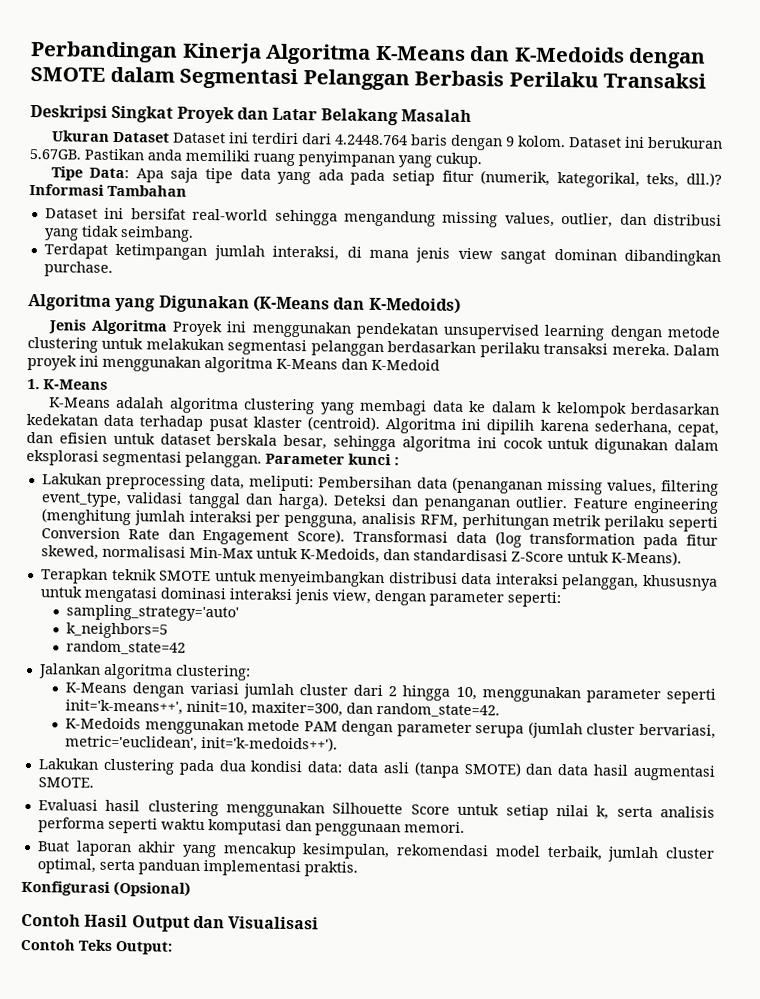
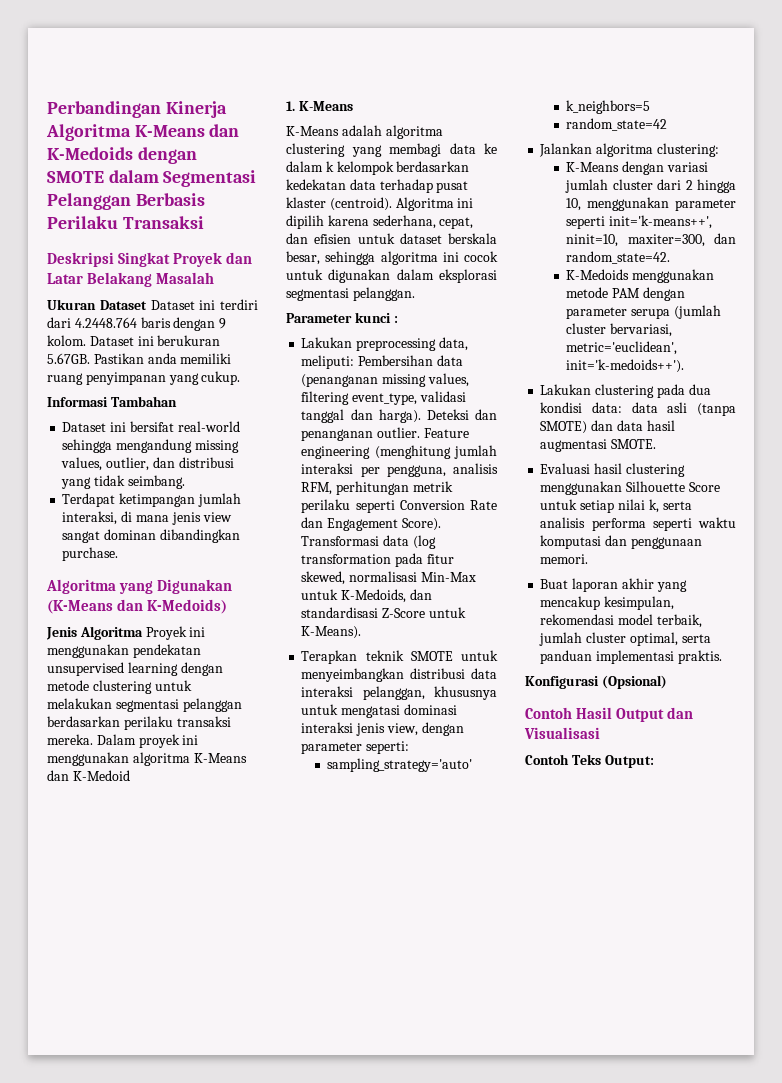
- Tipe Data: Apa saja tipe data yang ada pada setiap fitur (numerik, kategorikal, teks, dll.)?
- Algoritma ini dipilih karena sederhana, cepat, dan efisien untuk dataset berskala besar, sehingga algoritma ini cocok untuk digunakan dalam eksplorasi segmentasi pelanggan. Parameter kunci :
+ Algoritma ini dipilih karena sederhana, cepat, dan efisien untuk dataset berskala besar, sehingga algoritma ini cocok untuk digunakan dalam eksplorasi segmentasi pelanggan.
+ Parameter kunci :

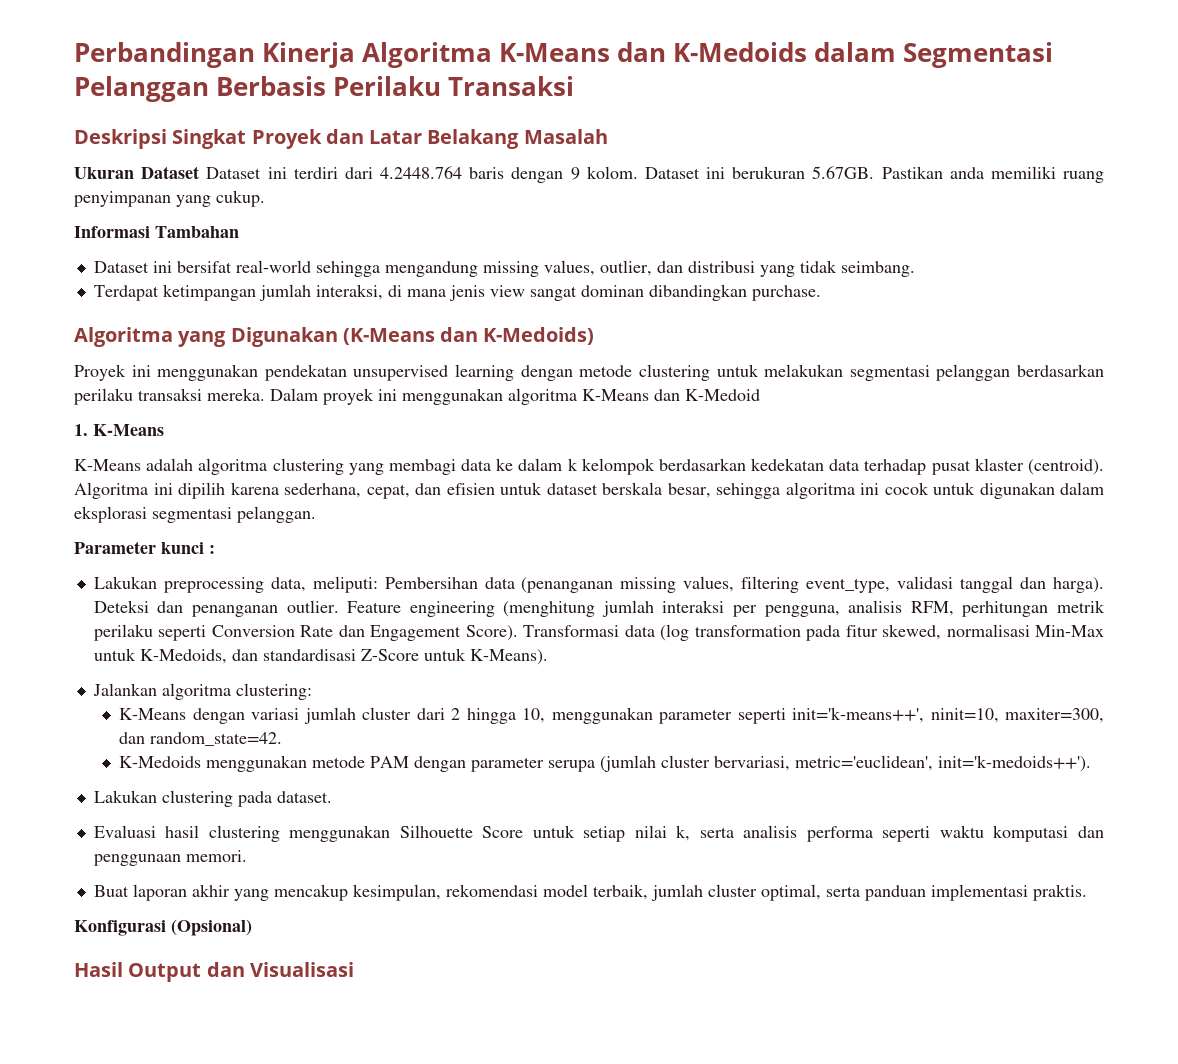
- Perbandingan Kinerja Algoritma K-Means dan K-Medoids dengan SMOTE dalam Segmentasi Pelanggan Berbasis Perilaku Transaksi
+ Perbandingan Kinerja Algoritma K-Means dan K-Medoids dalam Segmentasi Pelanggan Berbasis Perilaku Transaksi
- Jenis Algoritma Proyek ini menggunakan pendekatan unsupervised learning dengan metode clustering untuk melakukan segmentasi pelanggan berdasarkan perilaku transaksi mereka.
+ Proyek ini menggunakan pendekatan unsupervised learning dengan metode clustering untuk melakukan segmentasi pelanggan berdasarkan perilaku transaksi mereka.
- Terapkan teknik SMOTE untuk menyeimbangkan distribusi data interaksi pelanggan, khususnya untuk mengatasi dominasi interaksi jenis view, dengan parameter seperti:
- sampling_strategy='auto'
- k_neighbors=5
- random_state=42
- Lakukan clustering pada dua kondisi data: data asli (tanpa SMOTE) dan data hasil augmentasi SMOTE.
+ Lakukan clustering pada dataset.
- Contoh Hasil Output dan Visualisasi
+ Hasil Output dan Visualisasi
- Contoh Teks Output:

